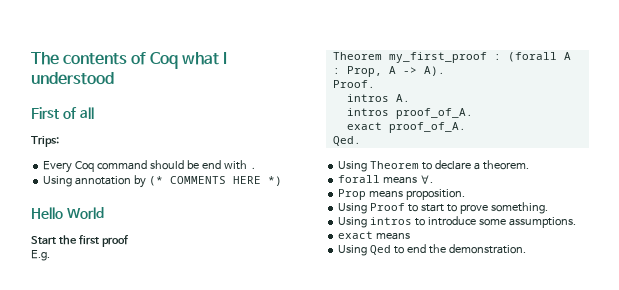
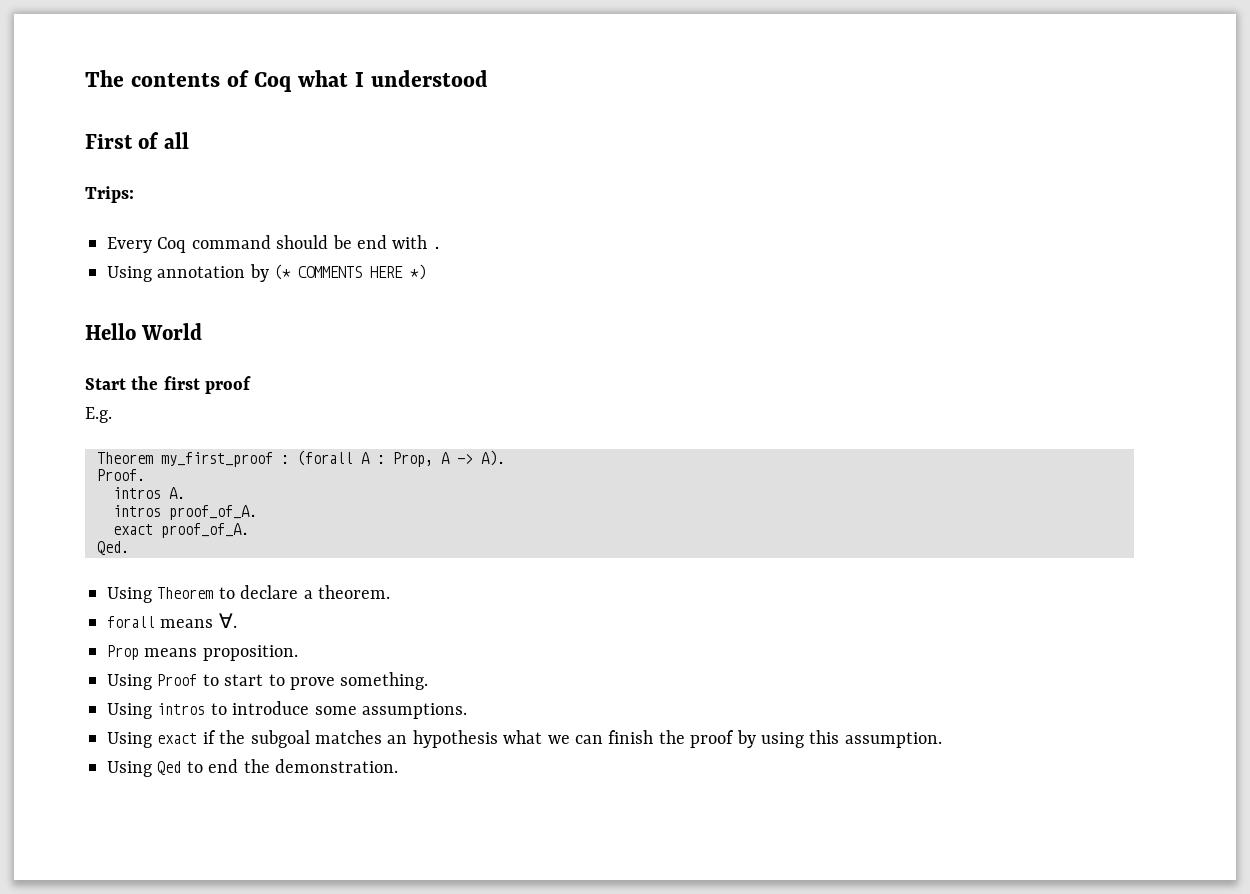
- exact means
+ Using exact if the subgoal matches an hypothesis what we can finish the proof by using this assumption.

